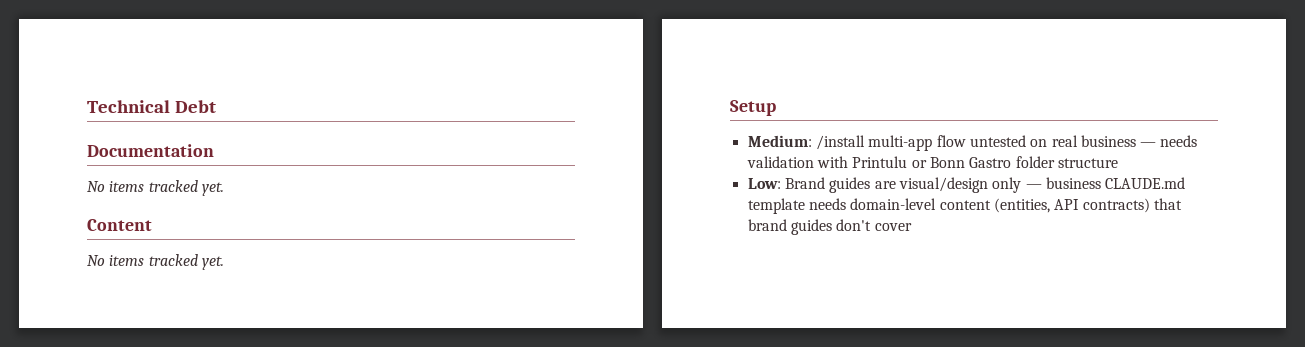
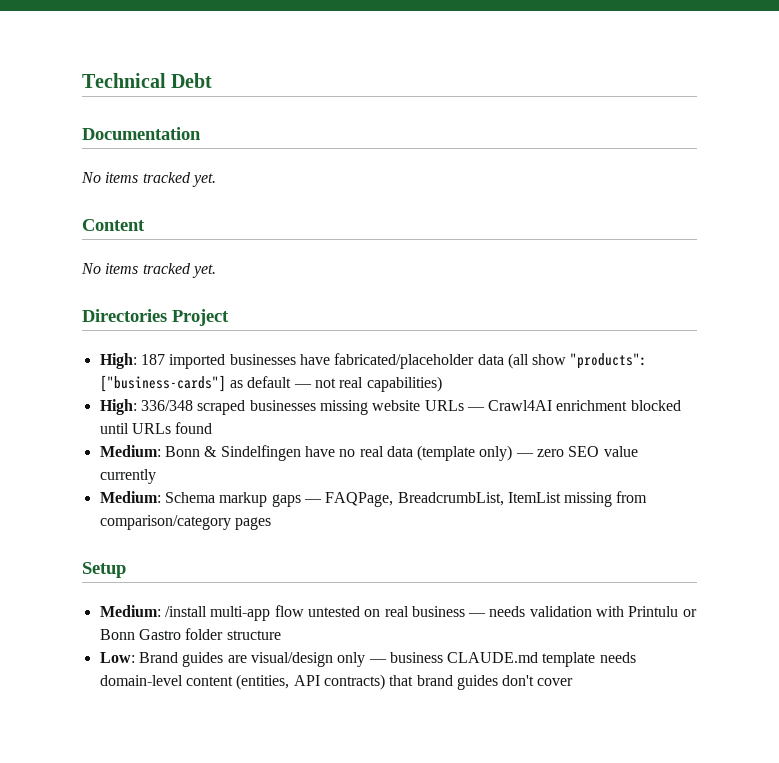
+ Directories Project
+ High: 187 imported businesses have fabricated/placeholder data (all show "products": ["business-cards"] as default — not real capabilities)
+ High: 336/348 scraped businesses missing website URLs — Crawl4AI enrichment blocked until URLs found
+ Medium: Bonn & Sindelfingen have no real data (template only) — zero SEO value currently
+ Medium: Schema markup gaps — FAQPage, BreadcrumbList, ItemList missing from comparison/category pages

